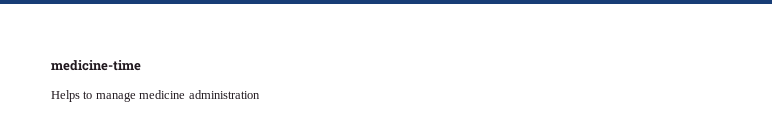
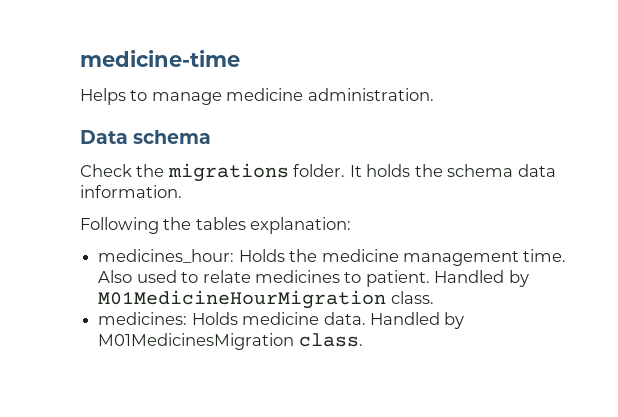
- Helps to manage medicine administration
+ Helps to manage medicine administration.
+ Data schema
+ Check the migrations folder. It holds the schema data information.
+ Following the tables explanation:
+ medicines_hour: Holds the medicine management time. Also used to relate medicines to patient. Handled by M01MedicineHourMigration class.
+ medicines: Holds medicine data. Handled by M01MedicinesMigration class.

